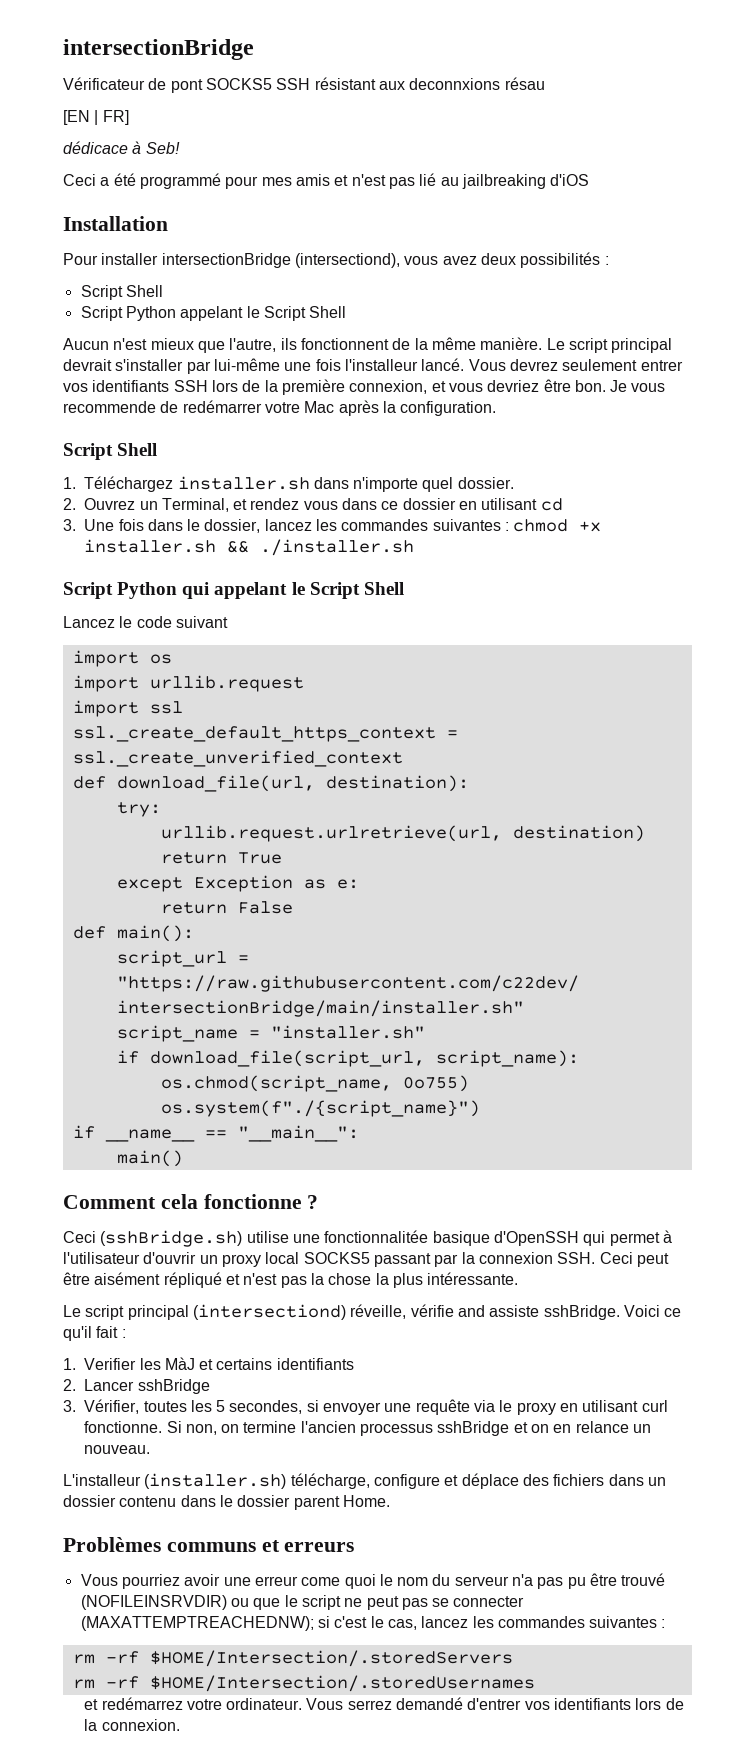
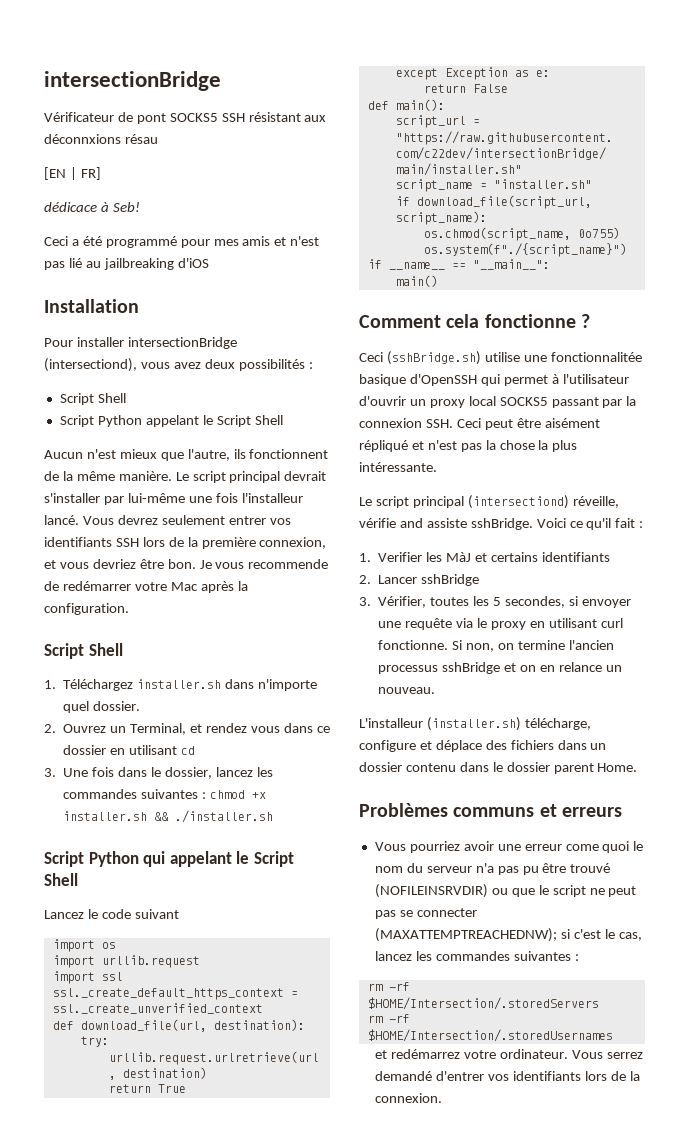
- Vérificateur de pont SOCKS5 SSH résistant aux deconnxions résau
+ Vérificateur de pont SOCKS5 SSH résistant aux déconnxions résau

